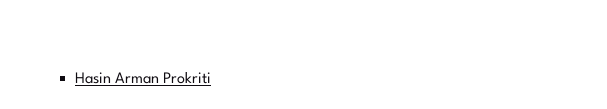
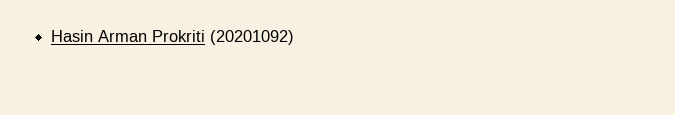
- Hasin Arman Prokriti
+ Hasin Arman Prokriti (20201092)

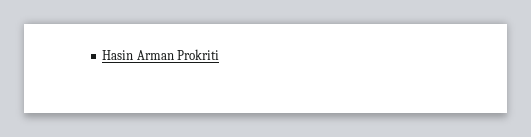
- Hasin Arman Prokriti (20201092)
+ Hasin Arman Prokriti

